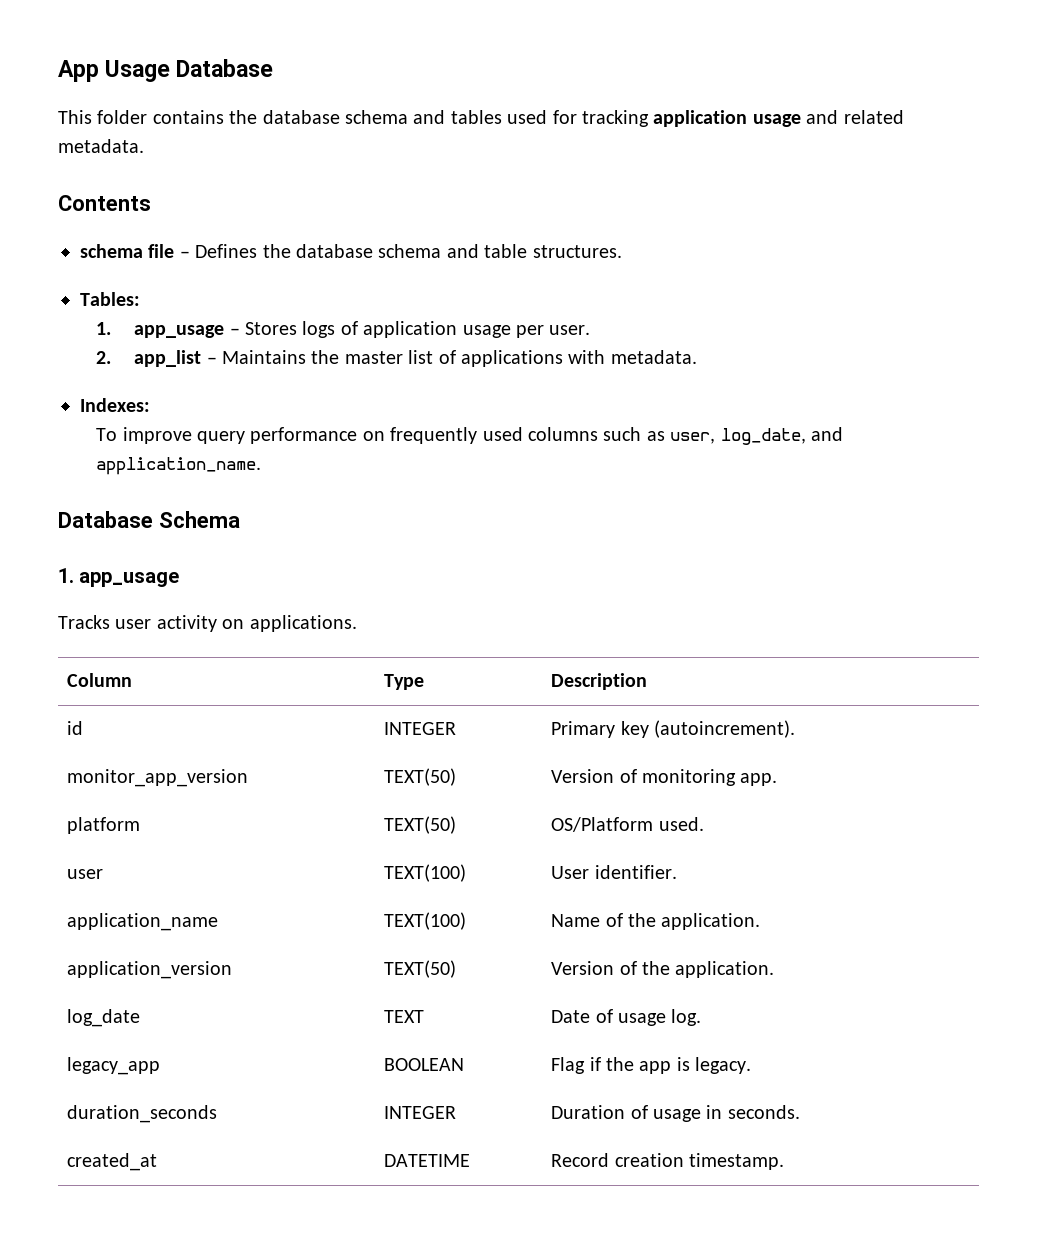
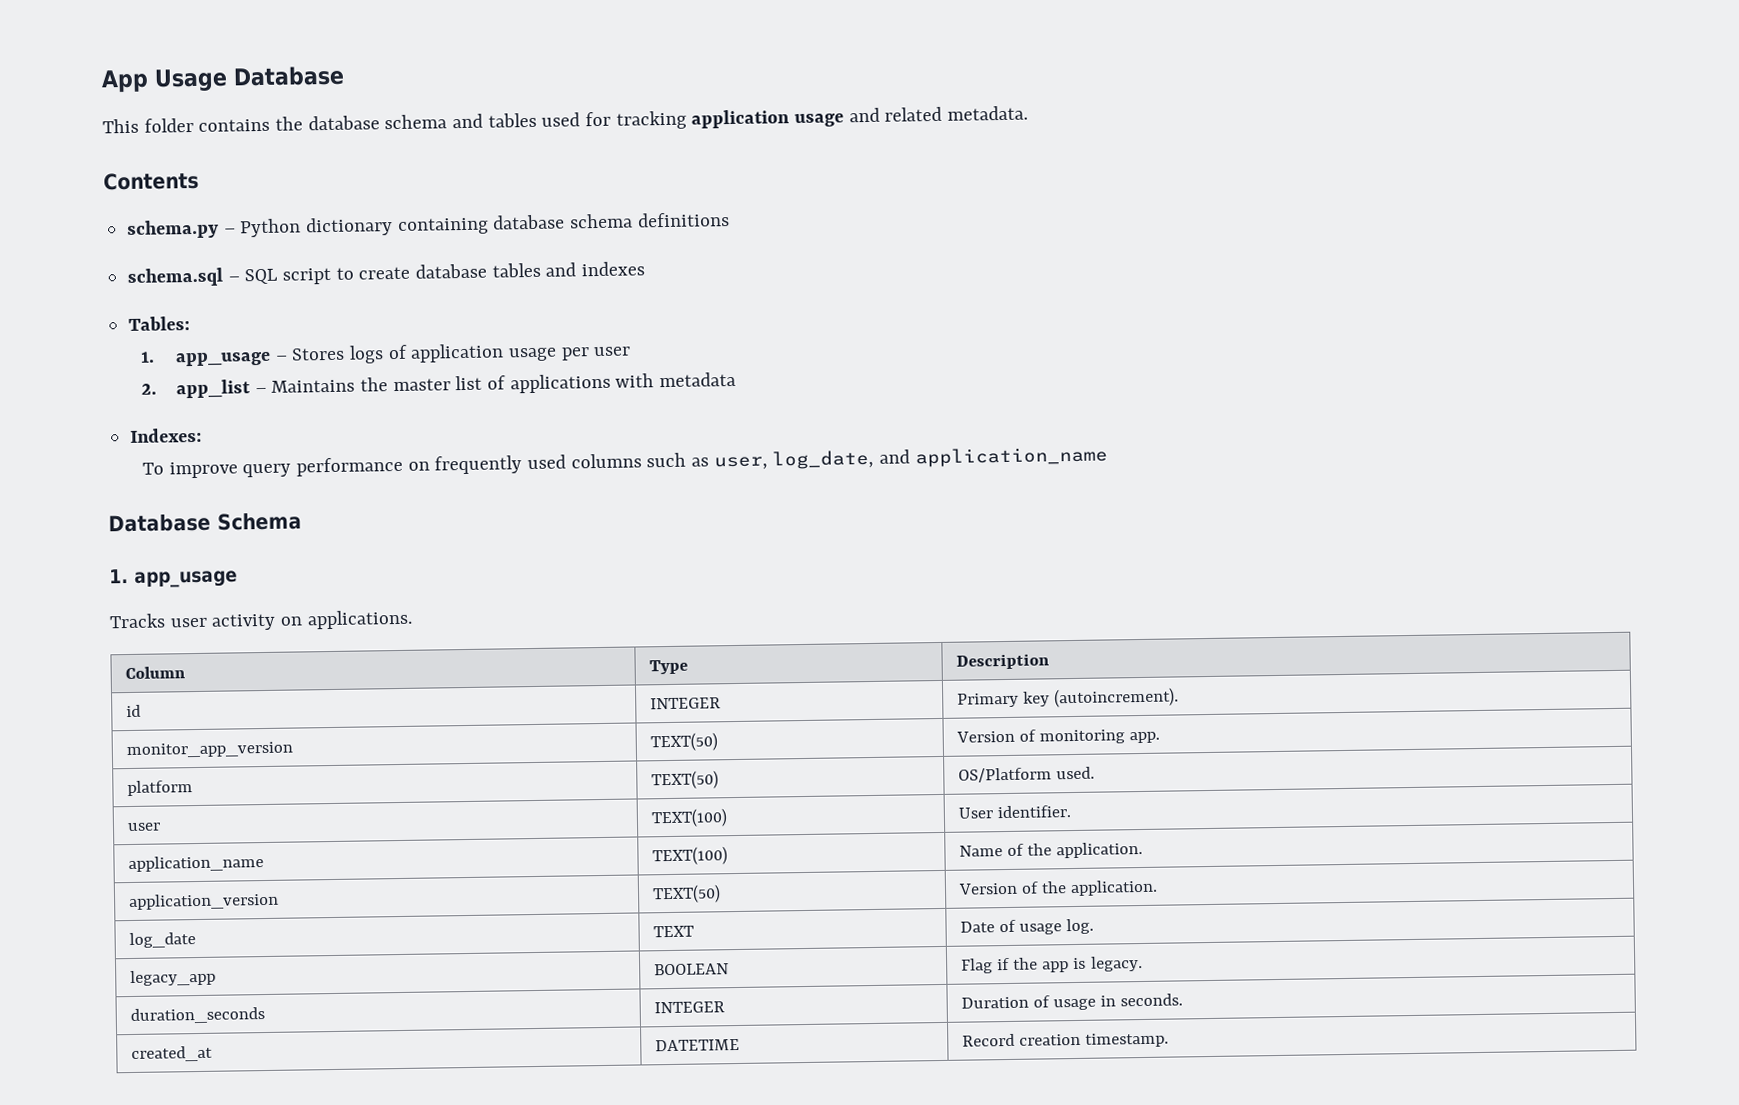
- schema file – Defines the database schema and table structures.
+ schema.py – Python dictionary containing database schema definitions
+ schema.sql – SQL script to create database tables and indexes
- 1. app_usage – Stores logs of application usage per user.
+ 1. app_usage – Stores logs of application usage per user
- 2. app_list – Maintains the master list of applications with metadata.
+ 2. app_list – Maintains the master list of applications with metadata
- To improve query performance on frequently used columns such as user, log_date, and application_name.
+ To improve query performance on frequently used columns such as user, log_date, and application_name

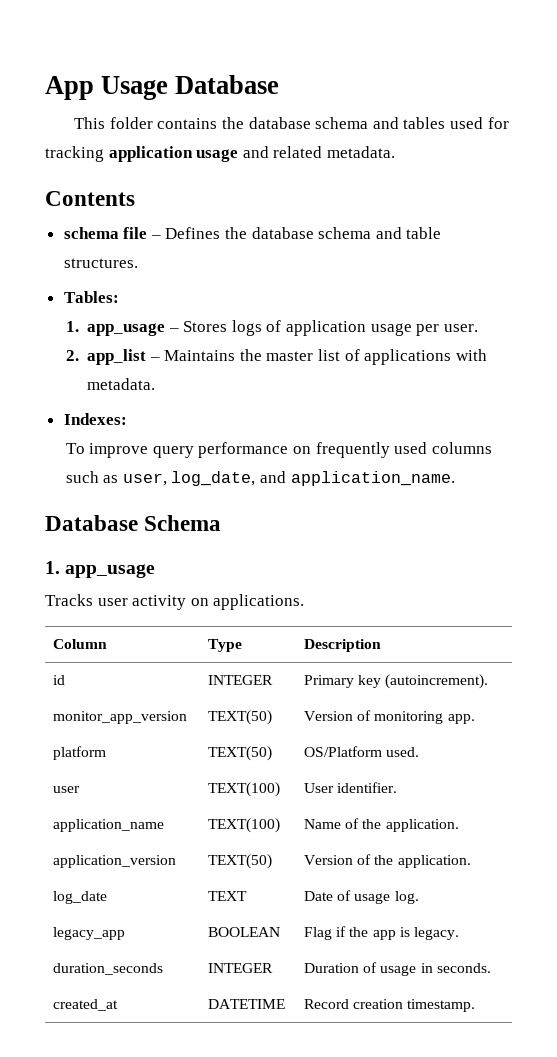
- schema.py – Python dictionary containing database schema definitions
- schema.sql – SQL script to create database tables and indexes
+ schema file – Defines the database schema and table structures.
- 1. app_usage – Stores logs of application usage per user
+ 1. app_usage – Stores logs of application usage per user.
- 2. app_list – Maintains the master list of applications with metadata
+ 2. app_list – Maintains the master list of applications with metadata.
- To improve query performance on frequently used columns such as user, log_date, and application_name
+ To improve query performance on frequently used columns such as user, log_date, and application_name.

